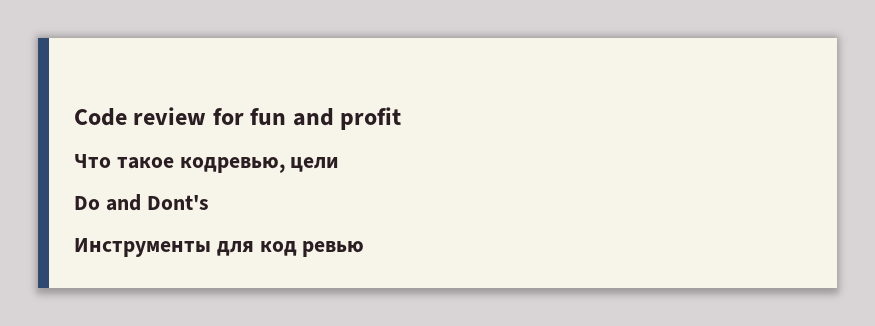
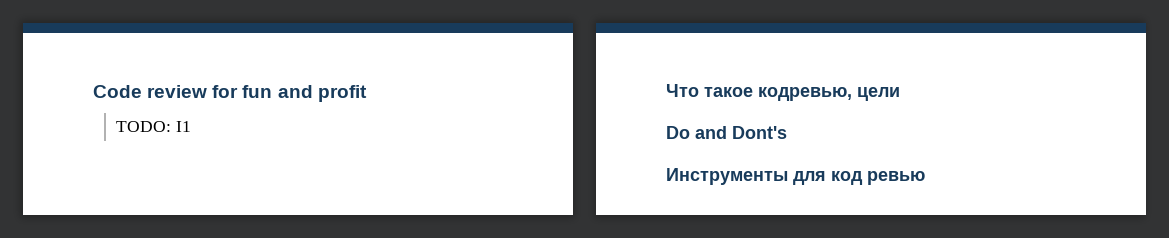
+ TODO: I1

